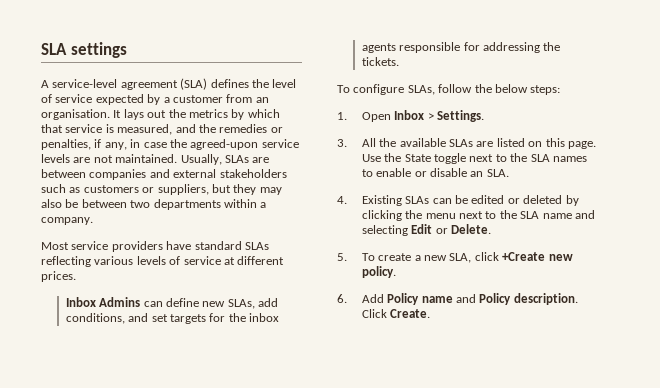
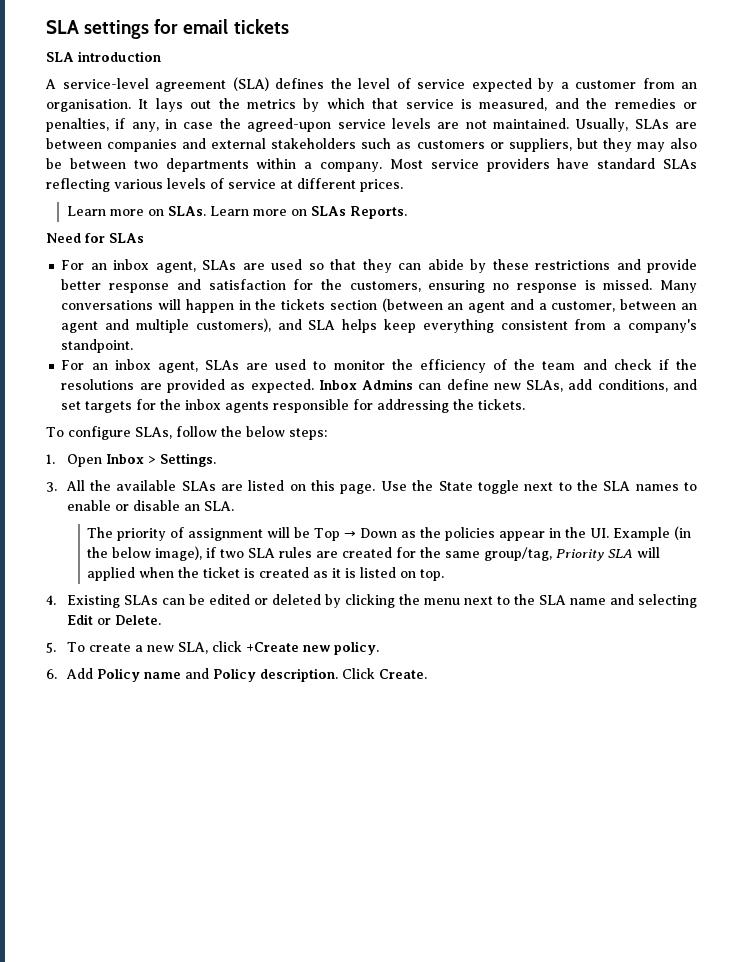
- SLA settings
+ SLA settings for email tickets
+ SLA introduction
- Usually, SLAs are between companies and external stakeholders such as customers or suppliers, but they may also be between two departments within a company.
- Most service providers have standard SLAs reflecting various levels of service at different prices.
+ Usually, SLAs are between companies and external stakeholders such as customers or suppliers, but they may also be between two departments within a company. Most service providers have standard SLAs reflecting various levels of service at different prices.
+ Learn more on SLAs. Learn more on SLAs Reports.
+ Need for SLAs
+ For an inbox agent, SLAs are used so that they can abide by these restrictions and provide better response and satisfaction for the customers, ensuring no response is missed. Many conversations will happen in the tickets section (between an agent and a customer, between an agent and multiple customers), and SLA helps keep everything consistent from a company's standpoint.
+ For an inbox agent, SLAs are used to monitor the efficiency of the team and check if the resolutions are provided as expected.
+ The priority of assignment will be Top → Down as the policies appear in the UI. Example (in the below image), if two SLA rules are created for the same group/tag, Priority SLA will applied when the ticket is created as it is listed on top.

